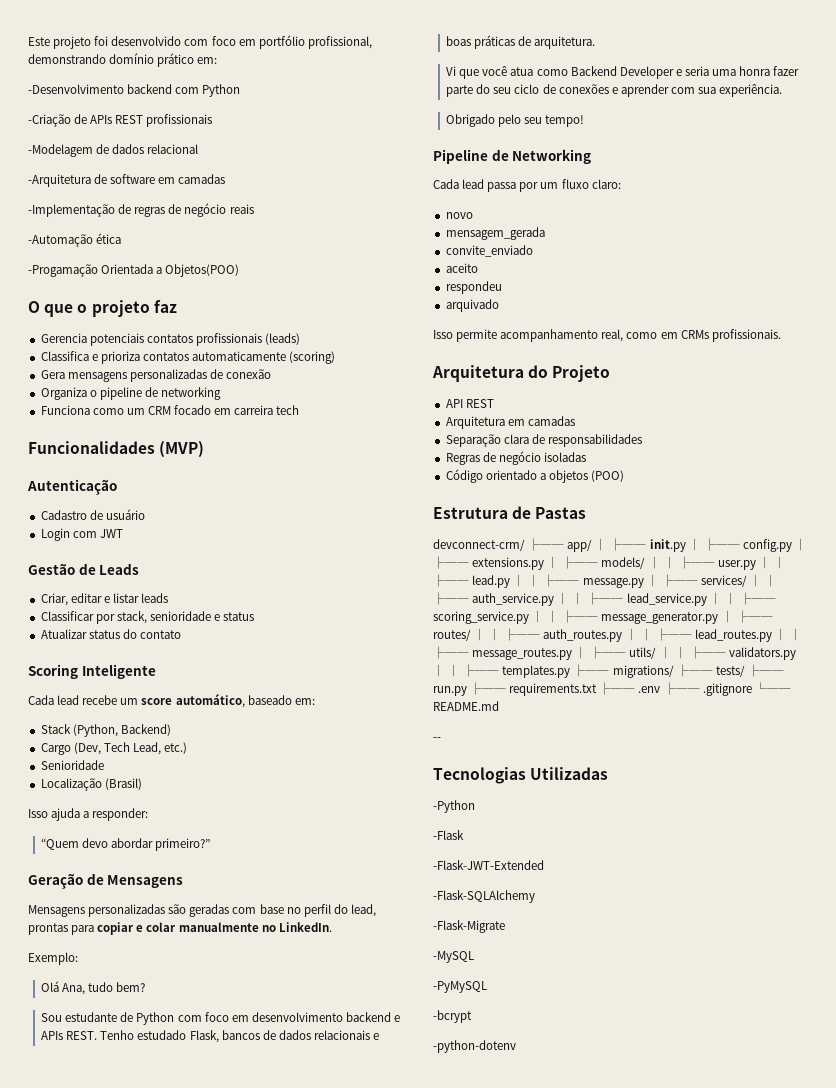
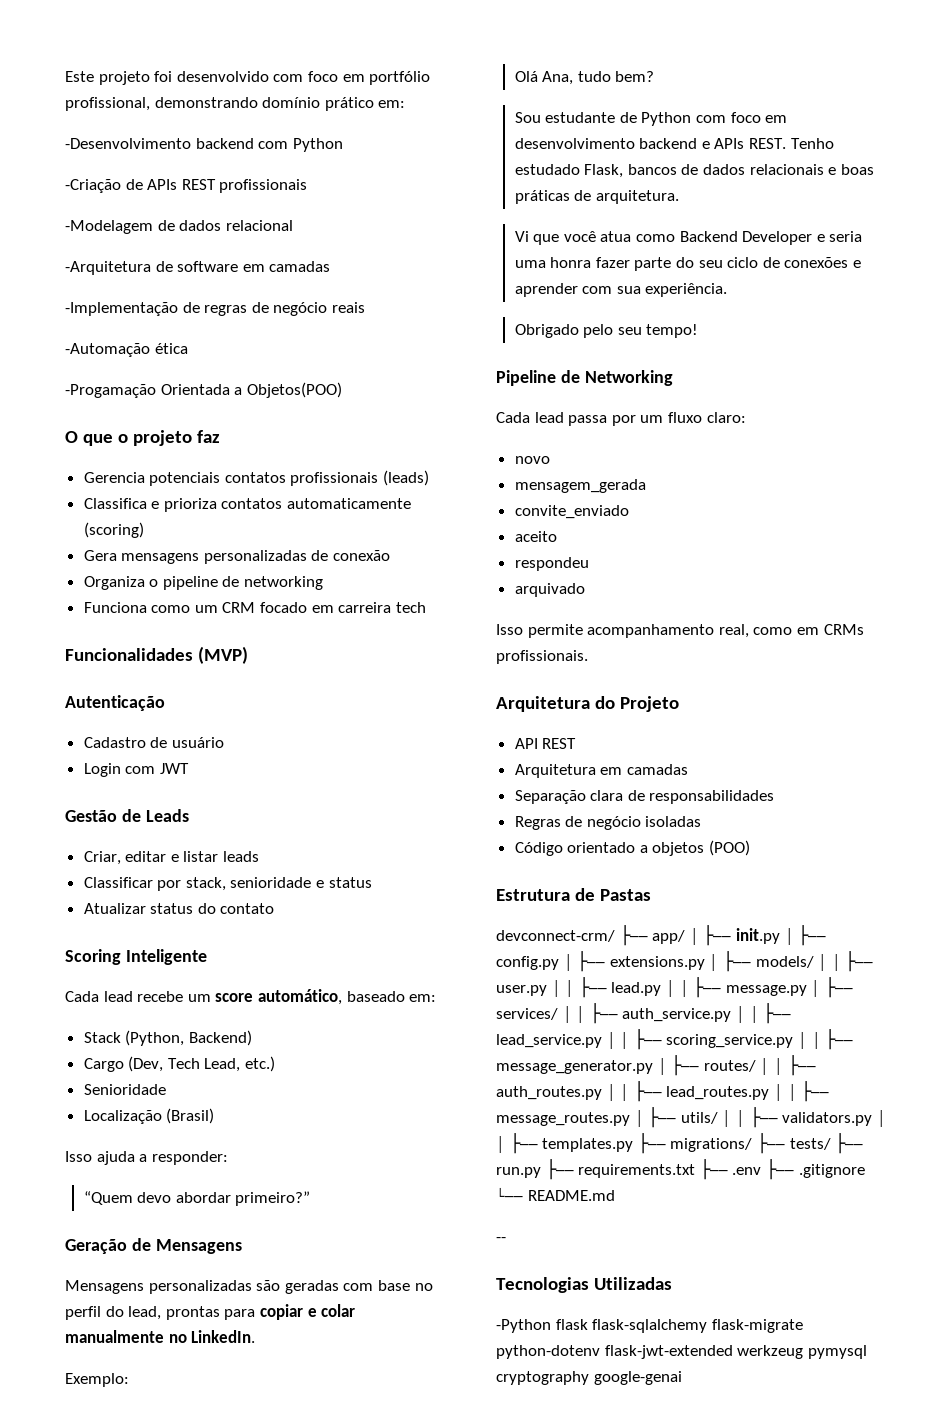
- -Python
- -Flask
- -Flask-JWT-Extended
- -Flask-SQLAlchemy
- -Flask-Migrate
- -MySQL
- -PyMySQL
- -bcrypt
- -python-dotenv
+ -Python flask flask-sqlalchemy flask-migrate python-dotenv flask-jwt-extended werkzeug pymysql cryptography google-genai

